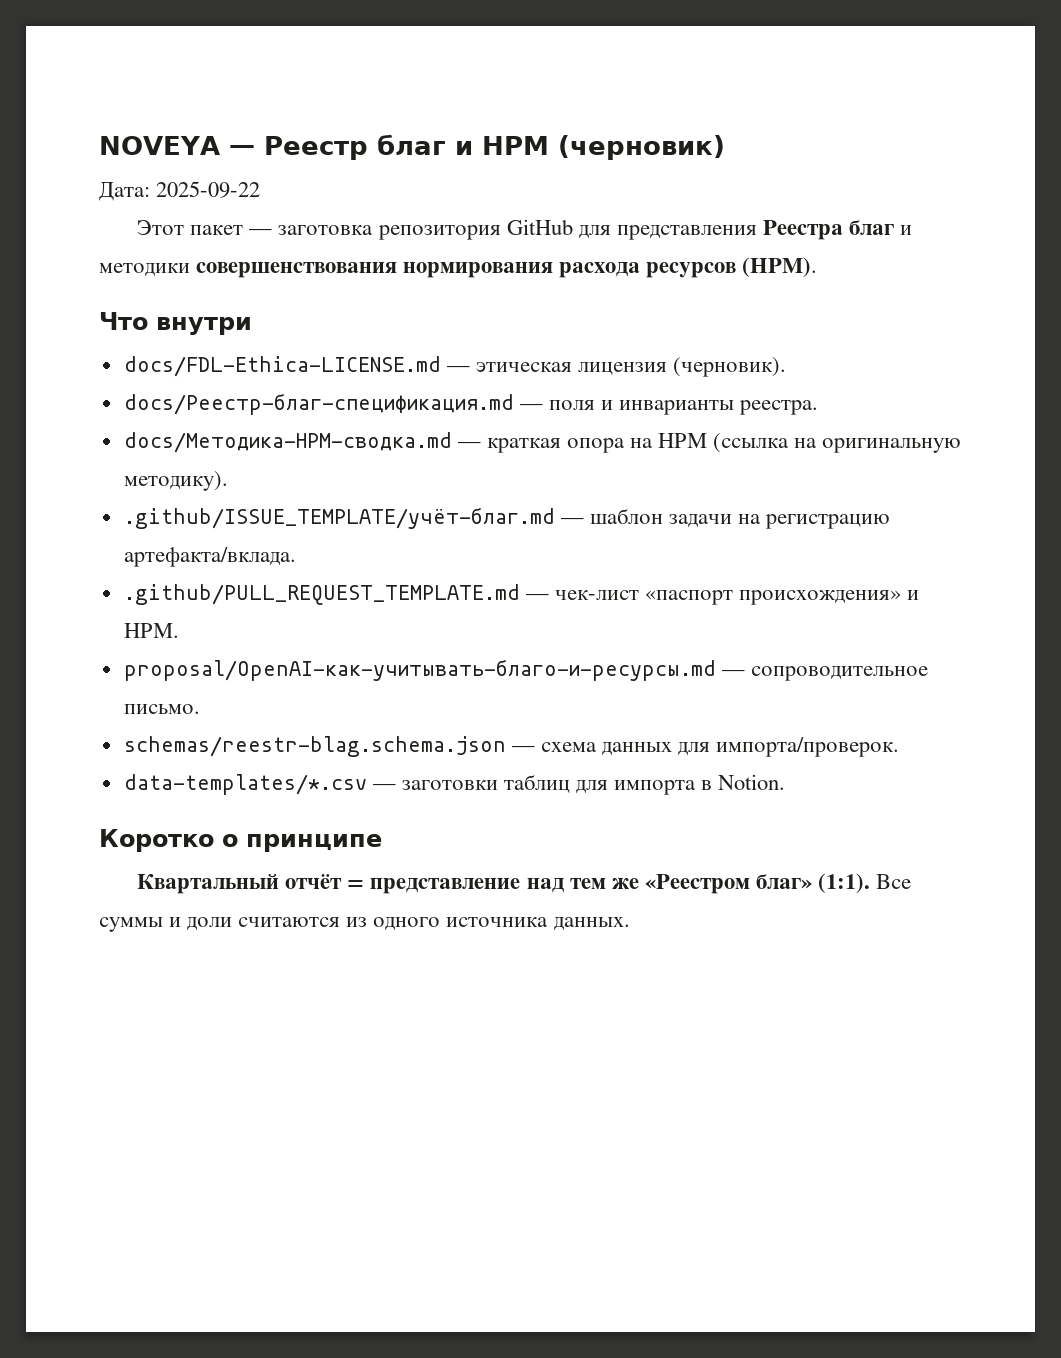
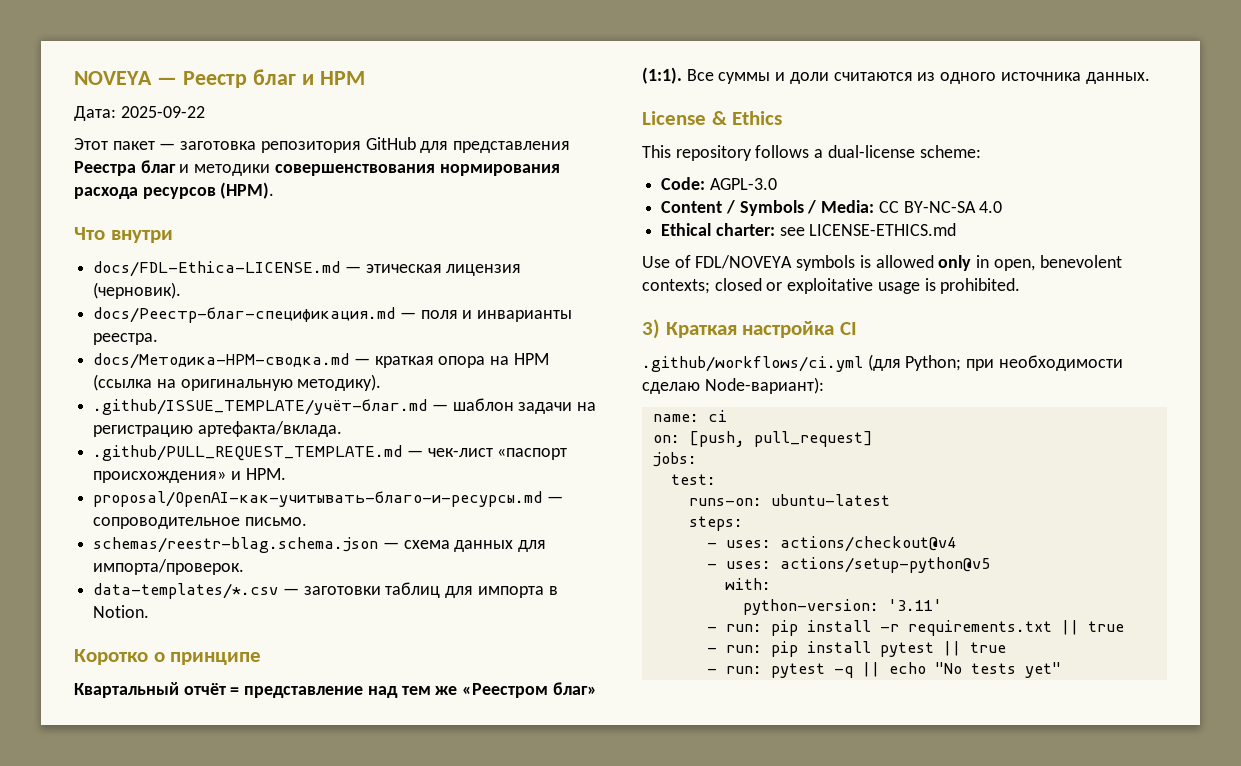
- NOVEYA — Реестр благ и НРМ (черновик)
+ NOVEYA — Реестр благ и НРМ
+ License & Ethics
+ This repository follows a dual-license scheme:
+ Code: AGPL-3.0
+ Content / Symbols / Media: CC BY-NC-SA 4.0
+ Ethical charter: see LICENSE-ETHICS.md
+ Use of FDL/NOVEYA symbols is allowed only in open, benevolent contexts; closed or exploitative usage is prohibited.
+ 3) Краткая настройка CI
+ .github/workflows/ci.yml (для Python; при необходимости сделаю Node-вариант):
+ name: ci
+ on: [push, pull_request]
+ jobs:
+ test:
+ runs-on: ubuntu-latest
+ steps:
+ - uses: actions/checkout@v4
+ - uses: actions/setup-python@v5
+ with:
+ python-version: '3.11'
+ - run: pip install -r requirements.txt || true
+ - run: pip install pytest || true
+ - run: pytest -q || echo "No tests yet"

